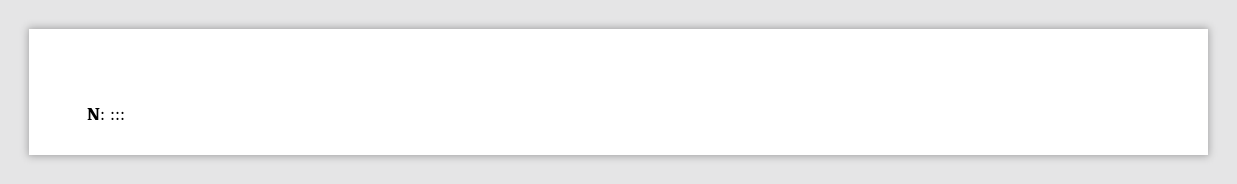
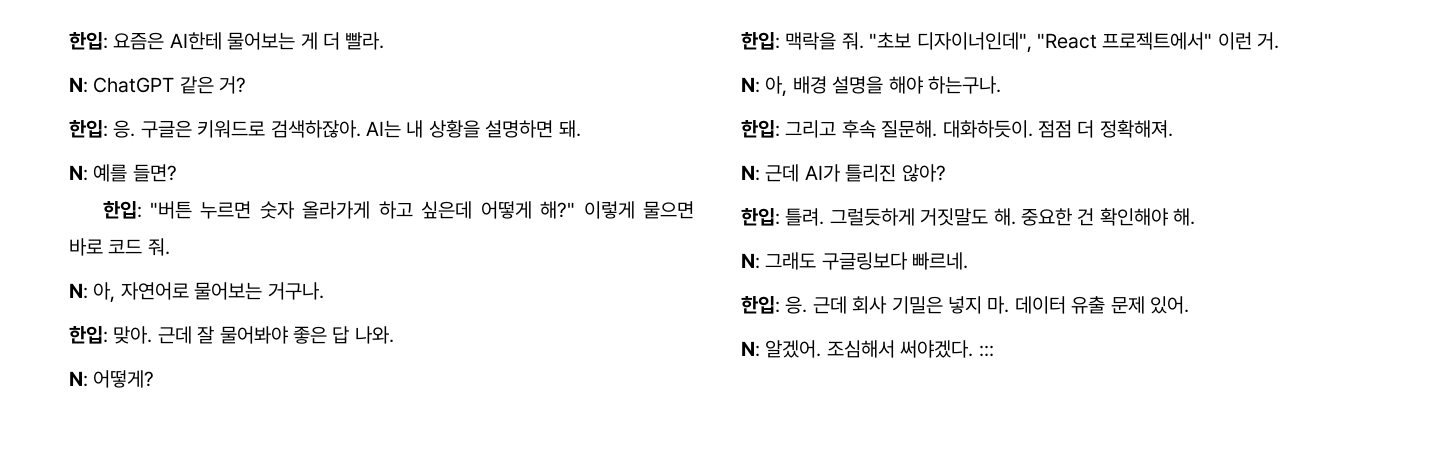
- N: :::
+ 한입: 요즘은 AI한테 물어보는 게 더 빨라.
+ N: ChatGPT 같은 거?
+ 한입: 응. 구글은 키워드로 검색하잖아. AI는 내 상황을 설명하면 돼.
+ N: 예를 들면?
+ 한입: "버튼 누르면 숫자 올라가게 하고 싶은데 어떻게 해?" 이렇게 물으면 바로 코드 줘.
+ N: 아, 자연어로 물어보는 거구나.
+ 한입: 맞아. 근데 잘 물어봐야 좋은 답 나와.
+ N: 어떻게?
+ 한입: 맥락을 줘. "초보 디자이너인데", "React 프로젝트에서" 이런 거.
+ N: 아, 배경 설명을 해야 하는구나.
+ 한입: 그리고 후속 질문해. 대화하듯이. 점점 더 정확해져.
+ N: 근데 AI가 틀리진 않아?
+ 한입: 틀려. 그럴듯하게 거짓말도 해. 중요한 건 확인해야 해.
+ N: 그래도 구글링보다 빠르네.
+ 한입: 응. 근데 회사 기밀은 넣지 마. 데이터 유출 문제 있어.
+ N: 알겠어. 조심해서 써야겠다. :::

